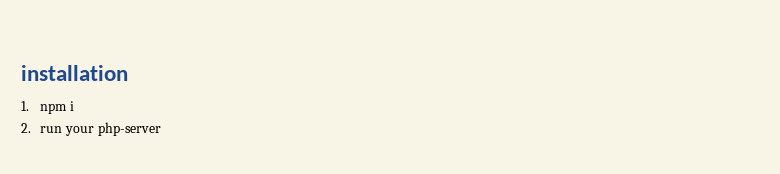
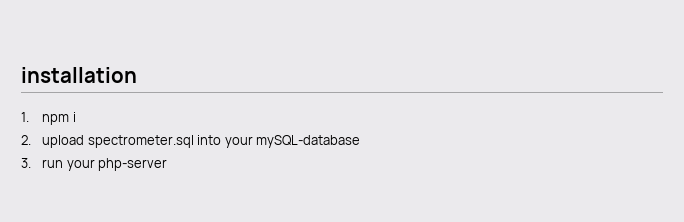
- 2. run your php-server
+ 2. upload spectrometer.sql into your mySQL-database
+ 3. run your php-server

